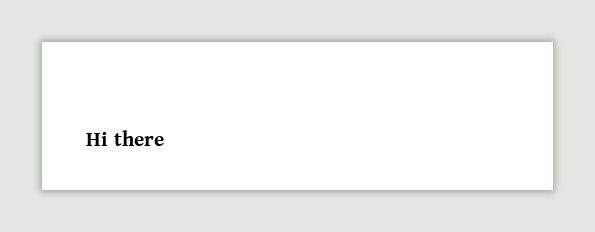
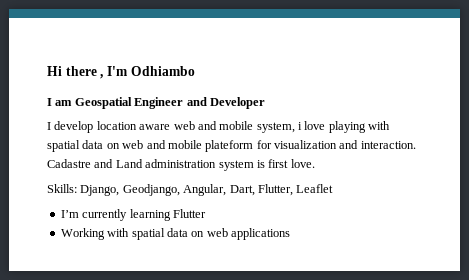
- Hi there
+ Hi there , I'm Odhiambo
+ I am Geospatial Engineer and Developer
+ I develop location aware web and mobile system, i love playing with spatial data on web and mobile plateform for visualization and interaction. Cadastre and Land administration system is first love.
+ Skills: Django, Geodjango, Angular, Dart, Flutter, Leaflet
+ I’m currently learning Flutter
+ Working with spatial data on web applications

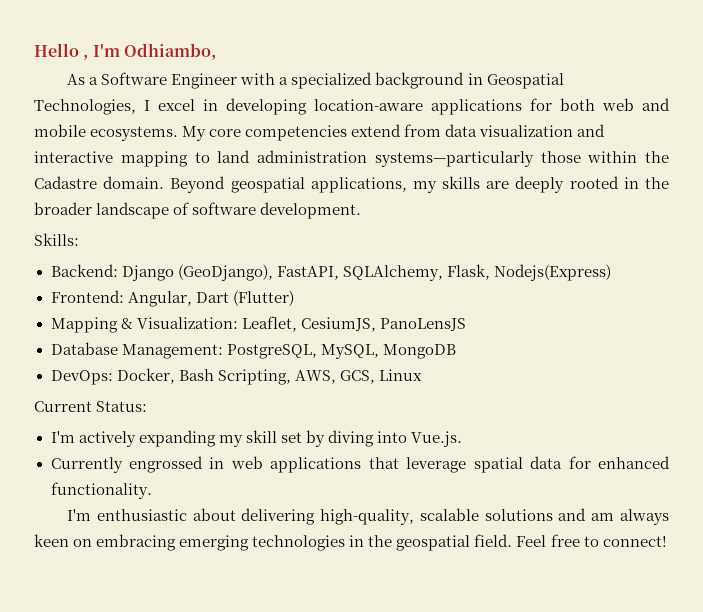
- Hi there , I'm Odhiambo
- I am Geospatial Engineer and Developer
- I develop location aware web and mobile system, i love playing with spatial data on web and mobile plateform for visualization and interaction. Cadastre and Land administration system is first love.
- Skills: Django, Geodjango, Angular, Dart, Flutter, Leaflet
- I’m currently learning Flutter
- Working with spatial data on web applications
+ Hello , I'm Odhiambo,
+ As a Software Engineer with a specialized background in Geospatial Technologies, I excel in developing location-aware applications for both web and mobile ecosystems. My core competencies extend from data visualization and interactive mapping to land administration systems—particularly those within the Cadastre domain. Beyond geospatial applications, my skills are deeply rooted in the broader landscape of software development.
+ Skills:
+ Backend: Django (GeoDjango), FastAPI, SQLAlchemy, Flask, Nodejs(Express)
+ Frontend: Angular, Dart (Flutter)
+ Mapping & Visualization: Leaflet, CesiumJS, PanoLensJS
+ Database Management: PostgreSQL, MySQL, MongoDB
+ DevOps: Docker, Bash Scripting, AWS, GCS, Linux
+ Current Status:
+ I'm actively expanding my skill set by diving into Vue.js.
+ Currently engrossed in web applications that leverage spatial data for enhanced functionality.
+ I'm enthusiastic about delivering high-quality, scalable solutions and am always keen on embracing emerging technologies in the geospatial field. Feel free to connect!

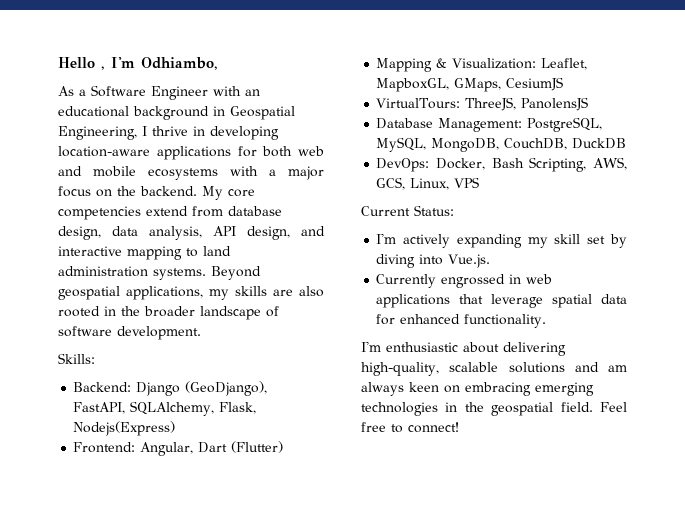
- As a Software Engineer with a specialized background in Geospatial Technologies, I excel in developing location-aware applications for both web and mobile ecosystems.
+ As a Software Engineer with an educational background in Geospatial Engineering, I thrive in developing location-aware applications for both web and mobile ecosystems with a major focus on the backend.
- My core competencies extend from data visualization and interactive mapping to land administration systems—particularly those within the Cadastre domain.
+ My core competencies extend from database design, data analysis, API design, and interactive mapping to land administration systems.
- Beyond geospatial applications, my skills are deeply rooted in the broader landscape of software development.
+ Beyond geospatial applications, my skills are also rooted in the broader landscape of software development.
- Mapping & Visualization: Leaflet, CesiumJS, PanoLensJS
+ Mapping & Visualization: Leaflet, MapboxGL, GMaps, CesiumJS
+ VirtualTours: ThreeJS, PanolensJS
- Database Management: PostgreSQL, MySQL, MongoDB
+ Database Management: PostgreSQL, MySQL, MongoDB, CouchDB, DuckDB
- DevOps: Docker, Bash Scripting, AWS, GCS, Linux
+ DevOps: Docker, Bash Scripting, AWS, GCS, Linux, VPS

